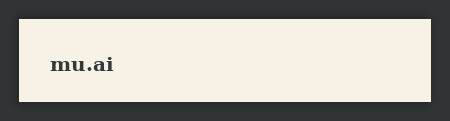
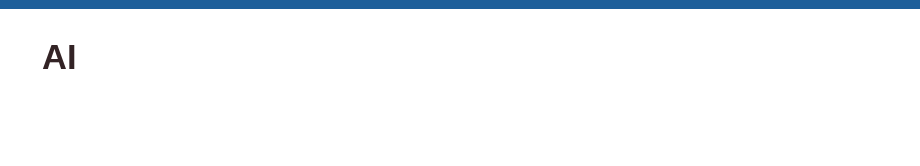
- mu.ai
+ AI

